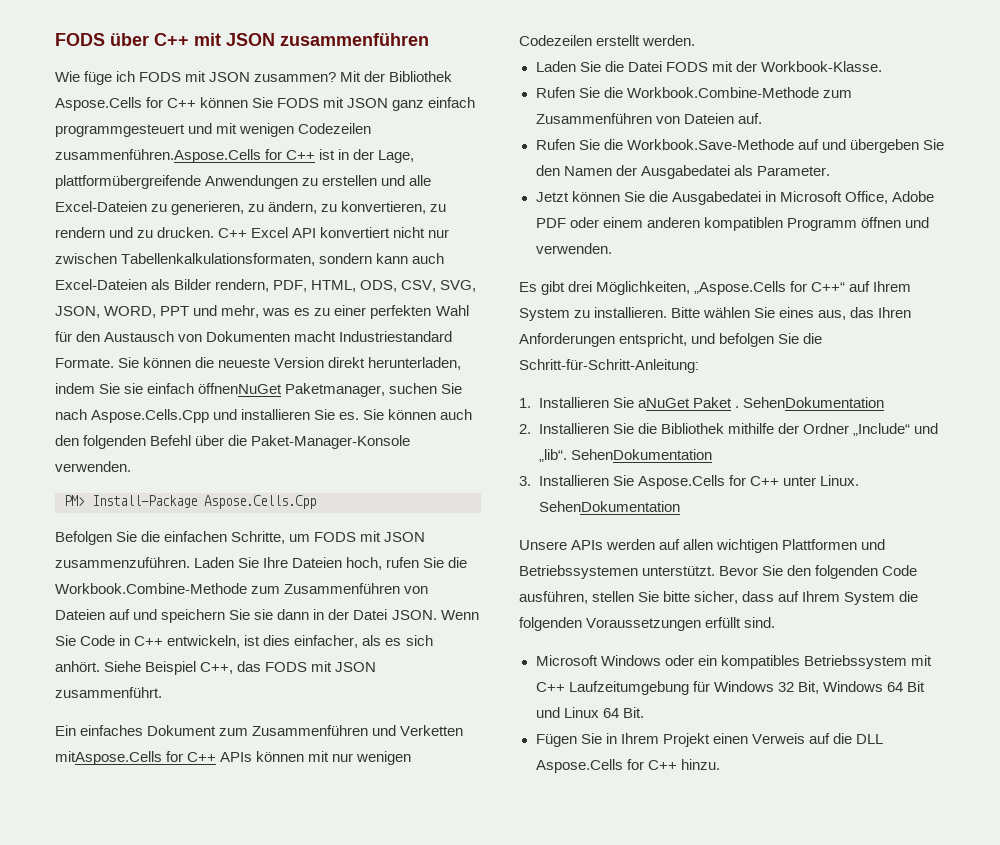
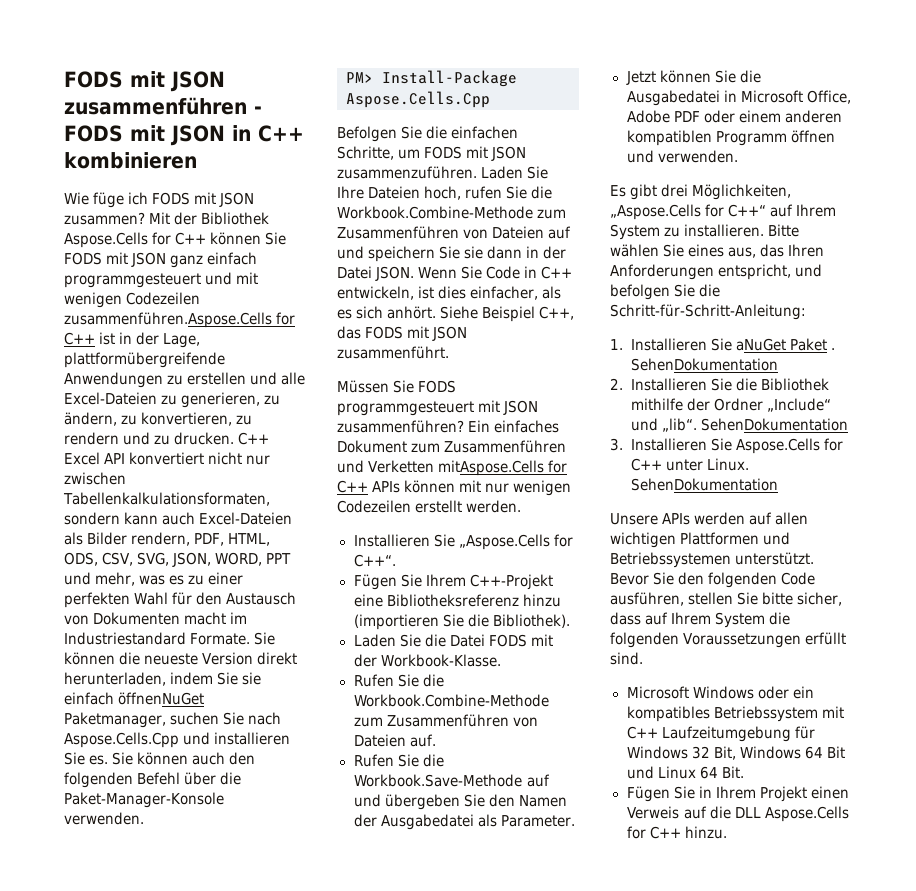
- FODS über C++ mit JSON zusammenführen
+ FODS mit JSON zusammenführen - FODS mit JSON in C++ kombinieren
- C++ Excel API konvertiert nicht nur zwischen Tabellenkalkulationsformaten, sondern kann auch Excel-Dateien als Bilder rendern, PDF, HTML, ODS, CSV, SVG, JSON, WORD, PPT und mehr, was es zu einer perfekten Wahl für den Austausch von Dokumenten macht Industriestandard Formate.
+ C++ Excel API konvertiert nicht nur zwischen Tabellenkalkulationsformaten, sondern kann auch Excel-Dateien als Bilder rendern, PDF, HTML, ODS, CSV, SVG, JSON, WORD, PPT und mehr, was es zu einer perfekten Wahl für den Austausch von Dokumenten macht im Industriestandard Formate.
+ Müssen Sie FODS programmgesteuert mit JSON zusammenführen?
+ Installieren Sie „Aspose.Cells for C++“.
+ Fügen Sie Ihrem C++-Projekt eine Bibliotheksreferenz hinzu (importieren Sie die Bibliothek).

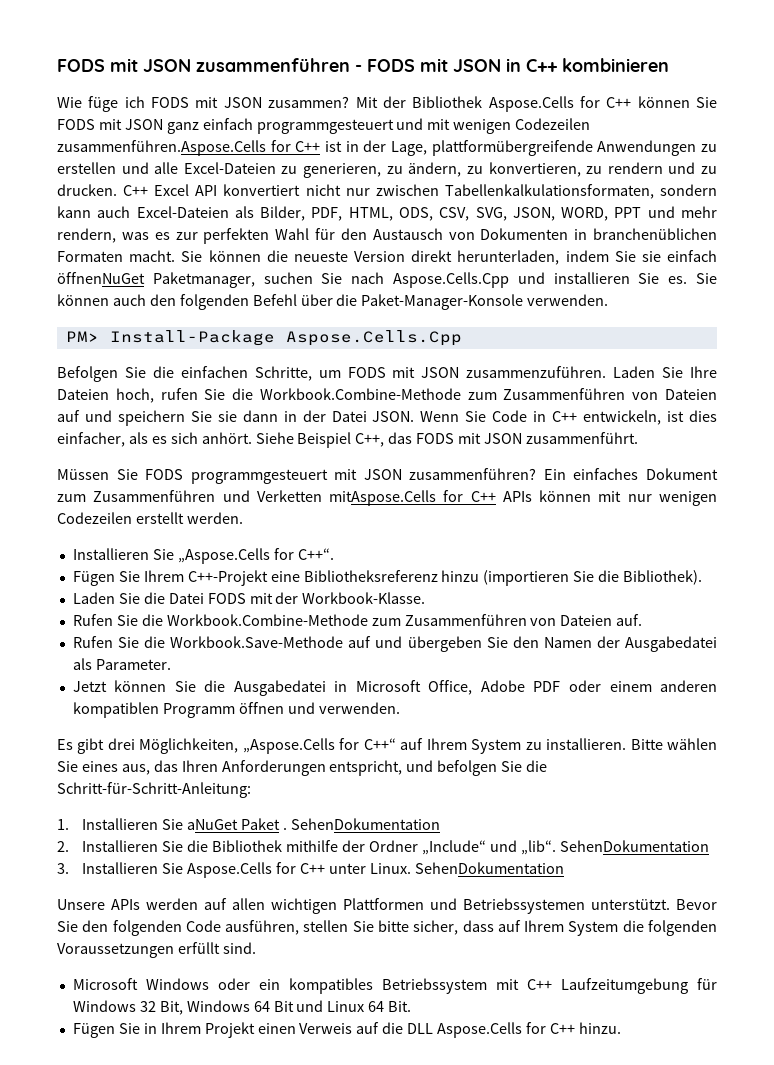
- C++ Excel API konvertiert nicht nur zwischen Tabellenkalkulationsformaten, sondern kann auch Excel-Dateien als Bilder rendern, PDF, HTML, ODS, CSV, SVG, JSON, WORD, PPT und mehr, was es zu einer perfekten Wahl für den Austausch von Dokumenten macht im Industriestandard Formate.
+ C++ Excel API konvertiert nicht nur zwischen Tabellenkalkulationsformaten, sondern kann auch Excel-Dateien als Bilder, PDF, HTML, ODS, CSV, SVG, JSON, WORD, PPT und mehr rendern, was es zur perfekten Wahl für den Austausch von Dokumenten in branchenüblichen Formaten macht.

